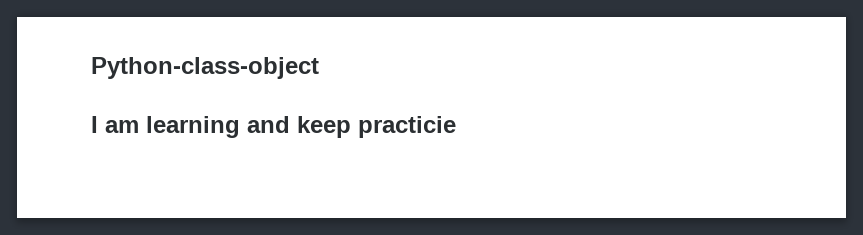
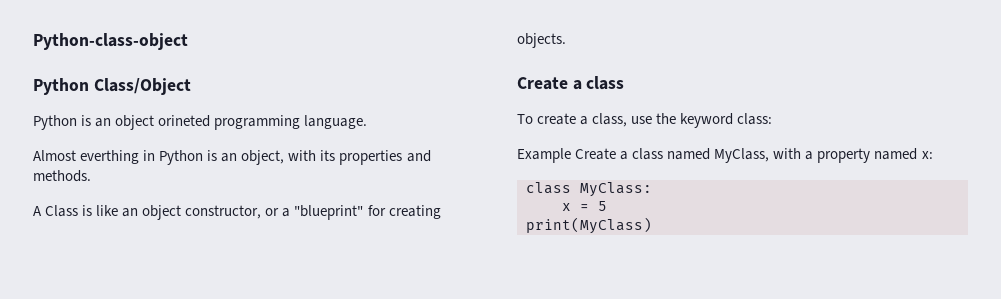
- I am learning and keep practicie
+ Python Class/Object
+ Python is an object orineted programming language.
+ Almost everthing in Python is an object, with its properties and methods.
+ A Class is like an object constructor, or a "blueprint" for creating objects.
+ Create a class
+ To create a class, use the keyword class:
+ Example Create a class named MyClass, with a property named x:
+ class MyClass:
+ x = 5
+ print(MyClass)

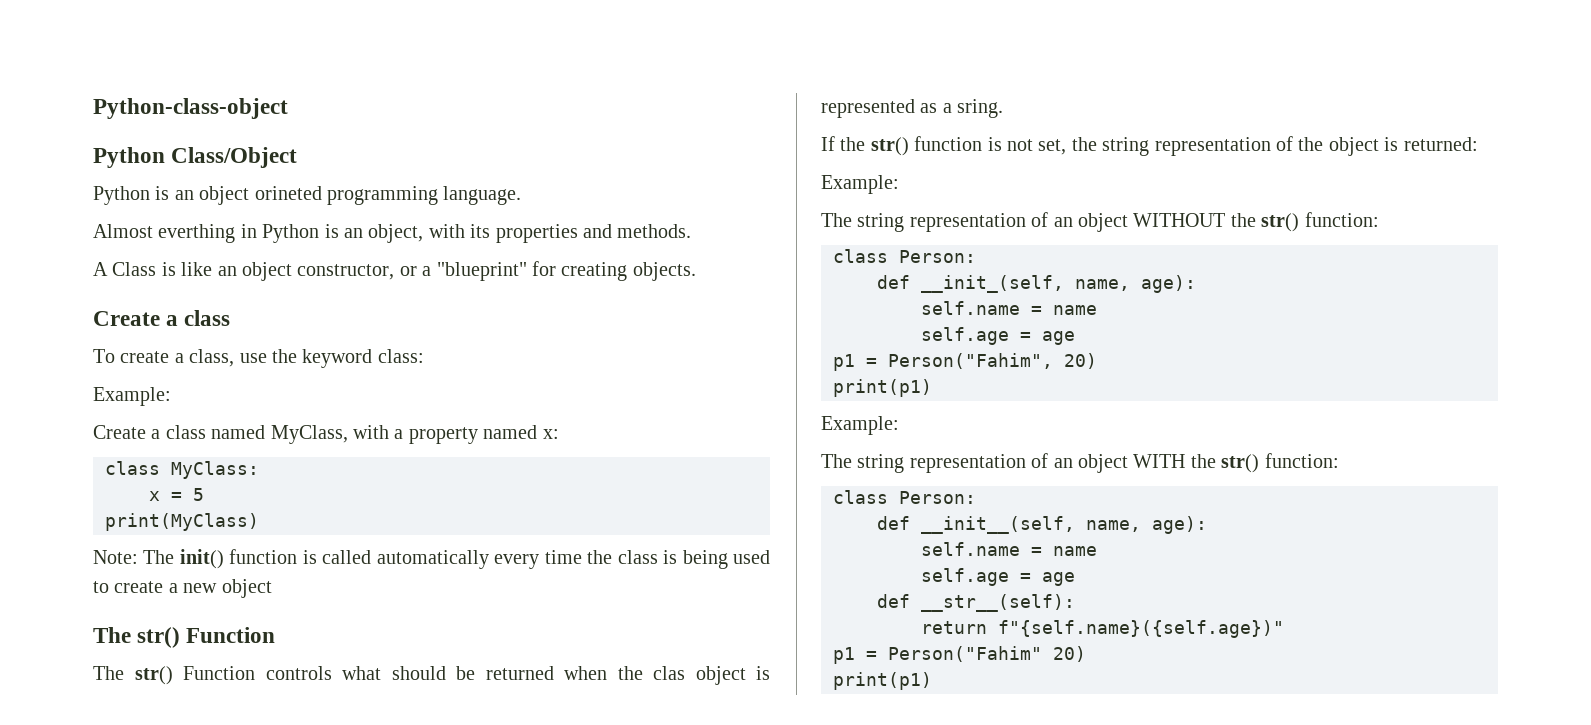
  To create a class, use the keyword class:
- Example Create a class named MyClass, with a property named x:
+ Example:
+ Create a class named MyClass, with a property named x:
+ Note: The init() function is called automatically every time the class is being used to create a new object
+ The str() Function
+ The str() Function controls what should be returned when the clas object is represented as a sring.
+ If the str() function is not set, the string representation of the object is returned:
+ Example:
+ The string representation of an object WITHOUT the str() function:
+ class Person:
+ def __init_(self, name, age):
+ self.name = name
+ self.age = age
+ p1 = Person("Fahim", 20)
+ print(p1)
+ Example:
+ The string representation of an object WITH the str() function:
+ class Person:
+ def __init__(self, name, age):
+ self.name = name
+ self.age = age
+ def __str__(self):
+ return f"{self.name}({self.age})"
+ p1 = Person("Fahim" 20)
+ print(p1)

